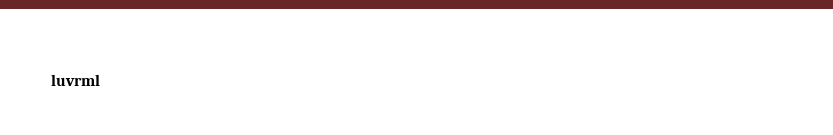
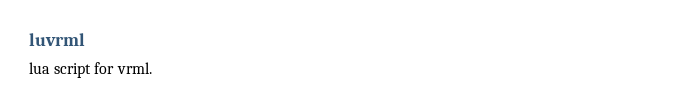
+ lua script for vrml.

